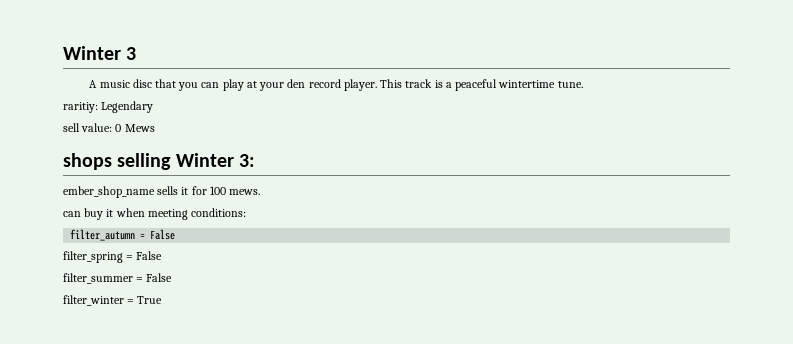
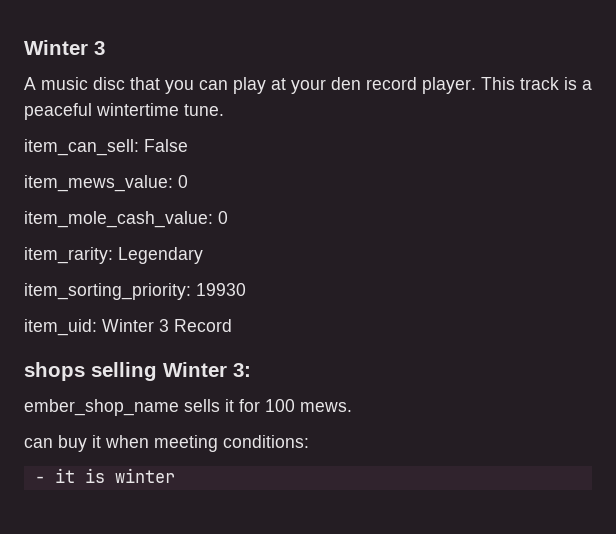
- raritiy: Legendary
- sell value: 0 Mews
+ item_can_sell: False
+ item_mews_value: 0
+ item_mole_cash_value: 0
+ item_rarity: Legendary
+ item_sorting_priority: 19930
+ item_uid: Winter 3 Record
- filter_autumn = False
- filter_spring = False
- filter_summer = False
- filter_winter = True
+ - it is winter

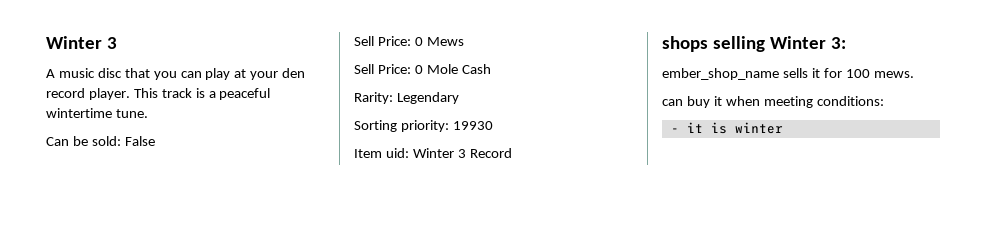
- item_can_sell: False
+ Can be sold: False
- item_mews_value: 0
- item_mole_cash_value: 0
- item_rarity: Legendary
+ Sell Price: 0 Mews
+ Sell Price: 0 Mole Cash
+ Rarity: Legendary
- item_sorting_priority: 19930
+ Sorting priority: 19930
- item_uid: Winter 3 Record
+ Item uid: Winter 3 Record

